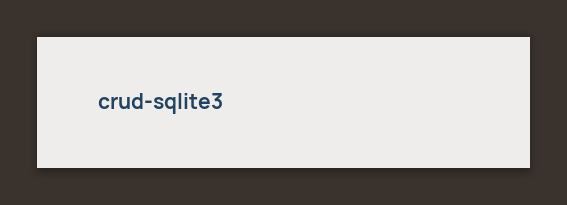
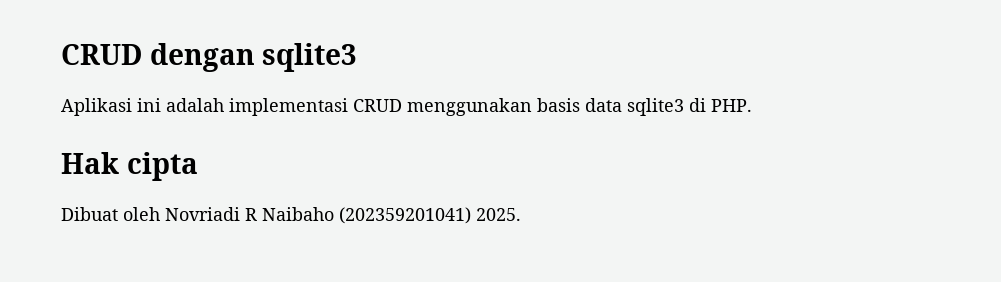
- crud-sqlite3
+ CRUD dengan sqlite3
+ Aplikasi ini adalah implementasi CRUD menggunakan basis data sqlite3 di PHP.
+ Hak cipta
+ Dibuat oleh Novriadi R Naibaho (202359201041) 2025.

